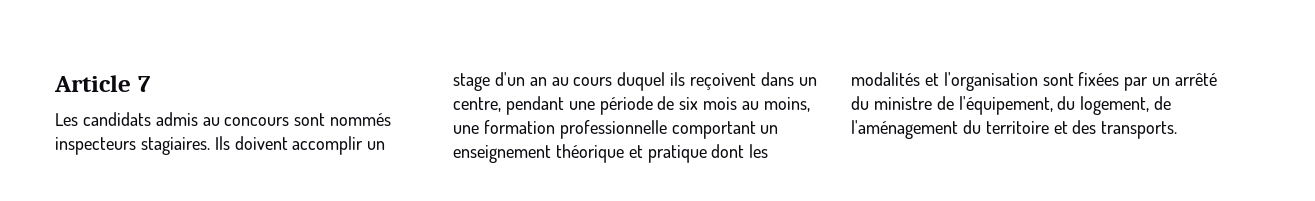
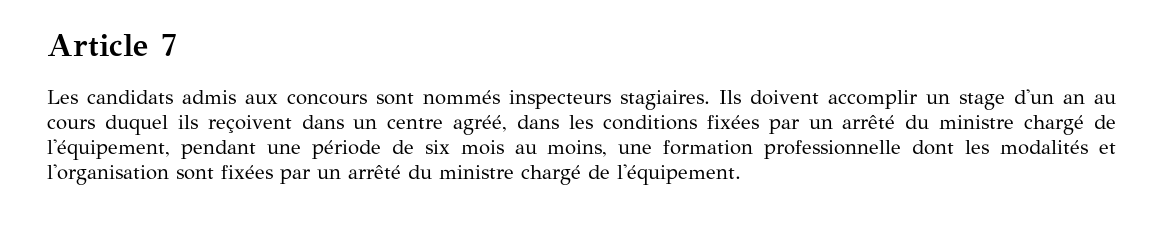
- Les candidats admis au concours sont nommés inspecteurs stagiaires.
+ Les candidats admis aux concours sont nommés inspecteurs stagiaires.
- Ils doivent accomplir un stage d'un an au cours duquel ils reçoivent dans un centre, pendant une période de six mois au moins, une formation professionnelle comportant un enseignement théorique et pratique dont les modalités et l'organisation sont fixées par un arrêté du ministre de l'équipement, du logement, de l'aménagement du territoire et des transports.
+ Ils doivent accomplir un stage d'un an au cours duquel ils reçoivent dans un centre agréé, dans les conditions fixées par un arrêté du ministre chargé de l'équipement, pendant une période de six mois au moins, une formation professionnelle dont les modalités et l'organisation sont fixées par un arrêté du ministre chargé de l'équipement.

